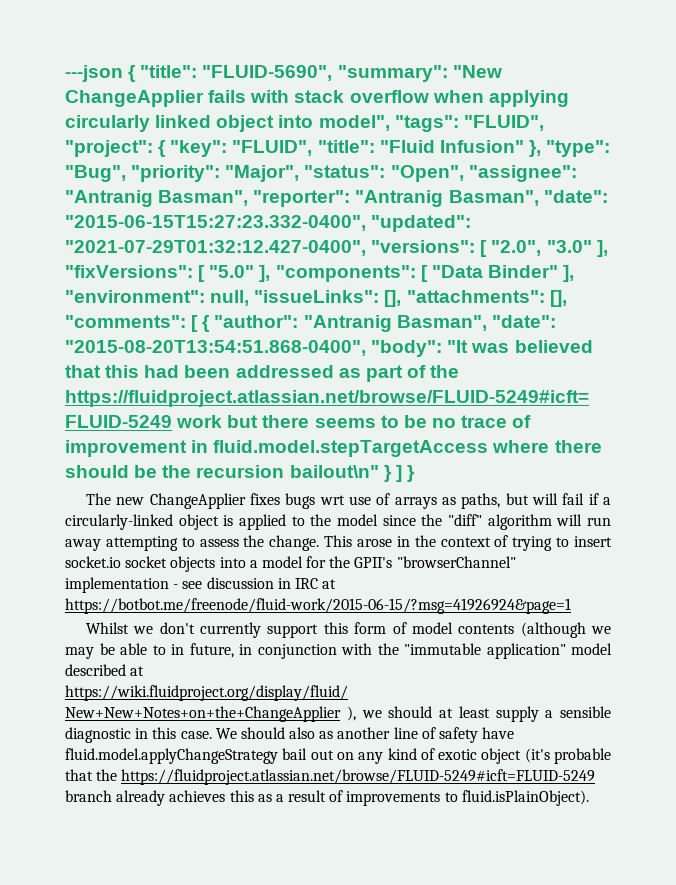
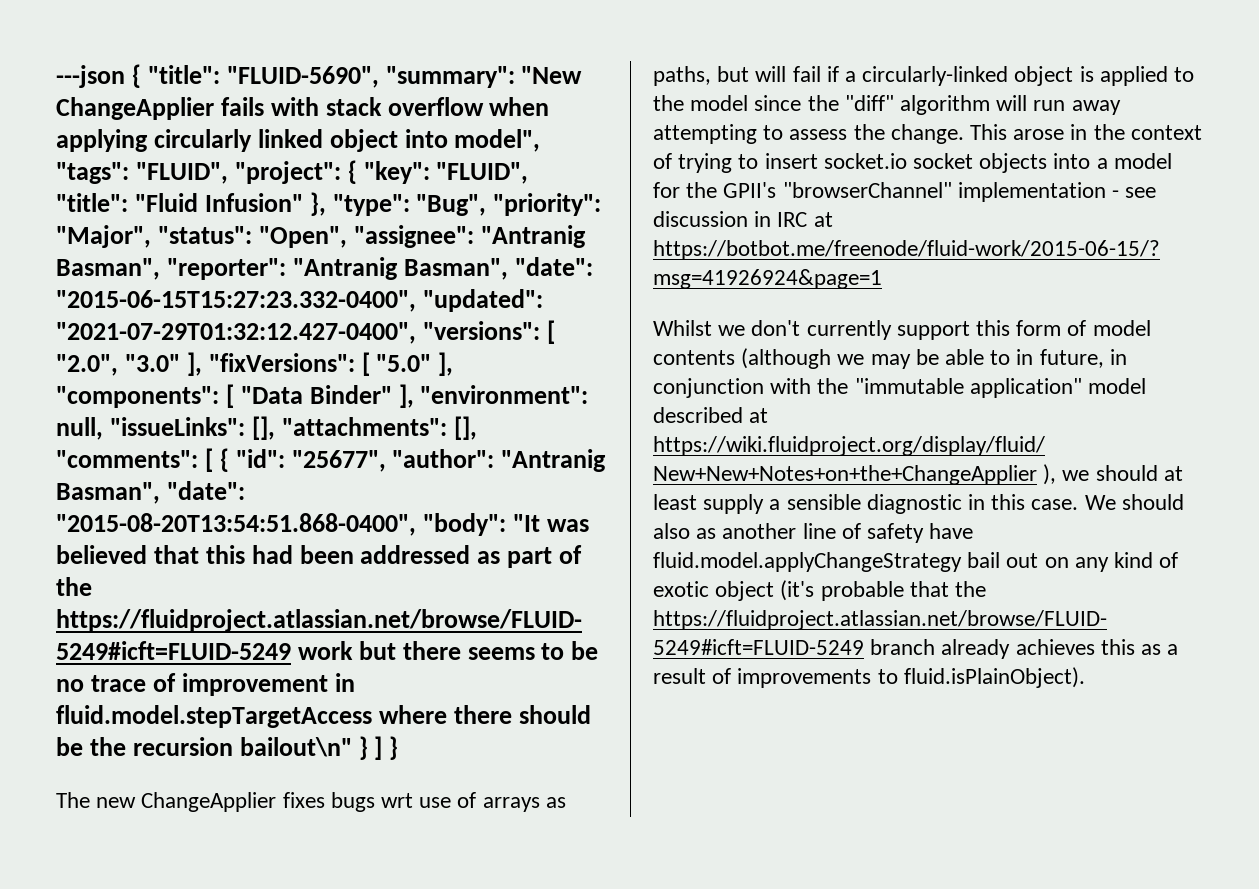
- [ { "author":
+ [ { "id": "25677", "author":

